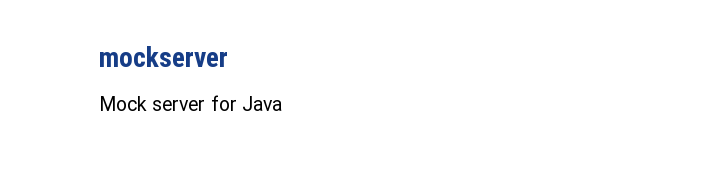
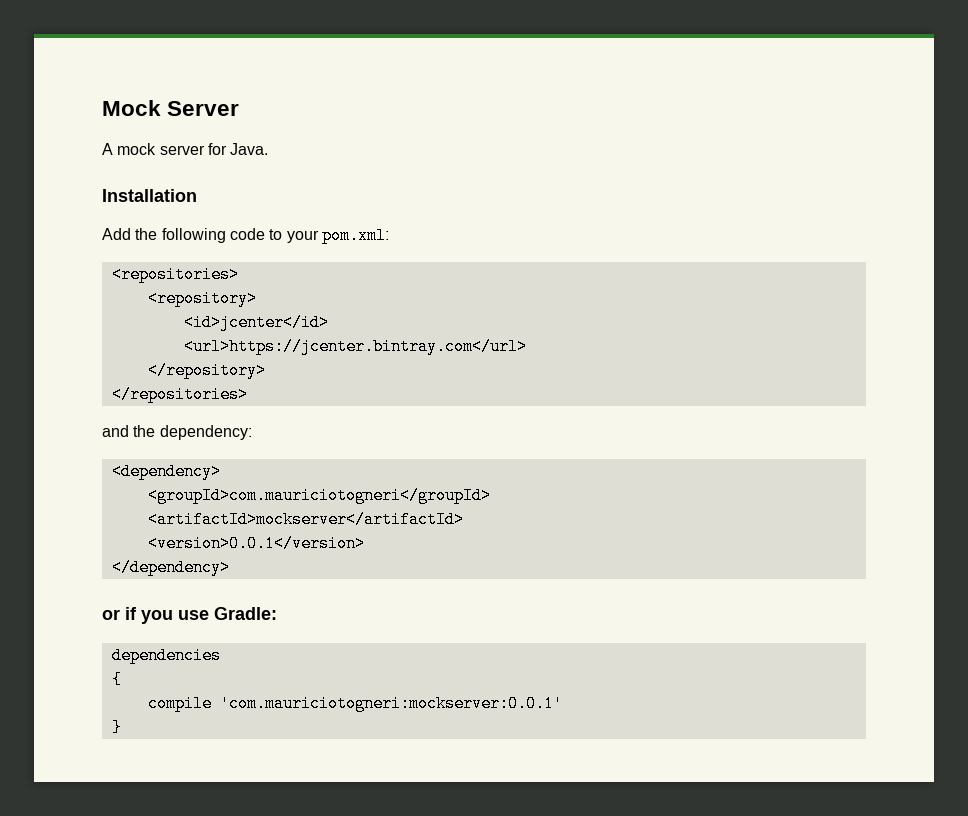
- mockserver
- Mock server for Java
+ Mock Server
+ A mock server for Java.
+ Installation
+ Add the following code to your pom.xml:
+ <repositories>
+ <repository>
+ <id>jcenter</id>
+ <url>https://jcenter.bintray.com</url>
+ </repository>
+ </repositories>
+ and the dependency:
+ <dependency>
+ <groupId>com.mauriciotogneri</groupId>
+ <artifactId>mockserver</artifactId>
+ <version>0.0.1</version>
+ </dependency>
+ or if you use Gradle:
+ dependencies
+ {
+ compile 'com.mauriciotogneri:mockserver:0.0.1'
+ }

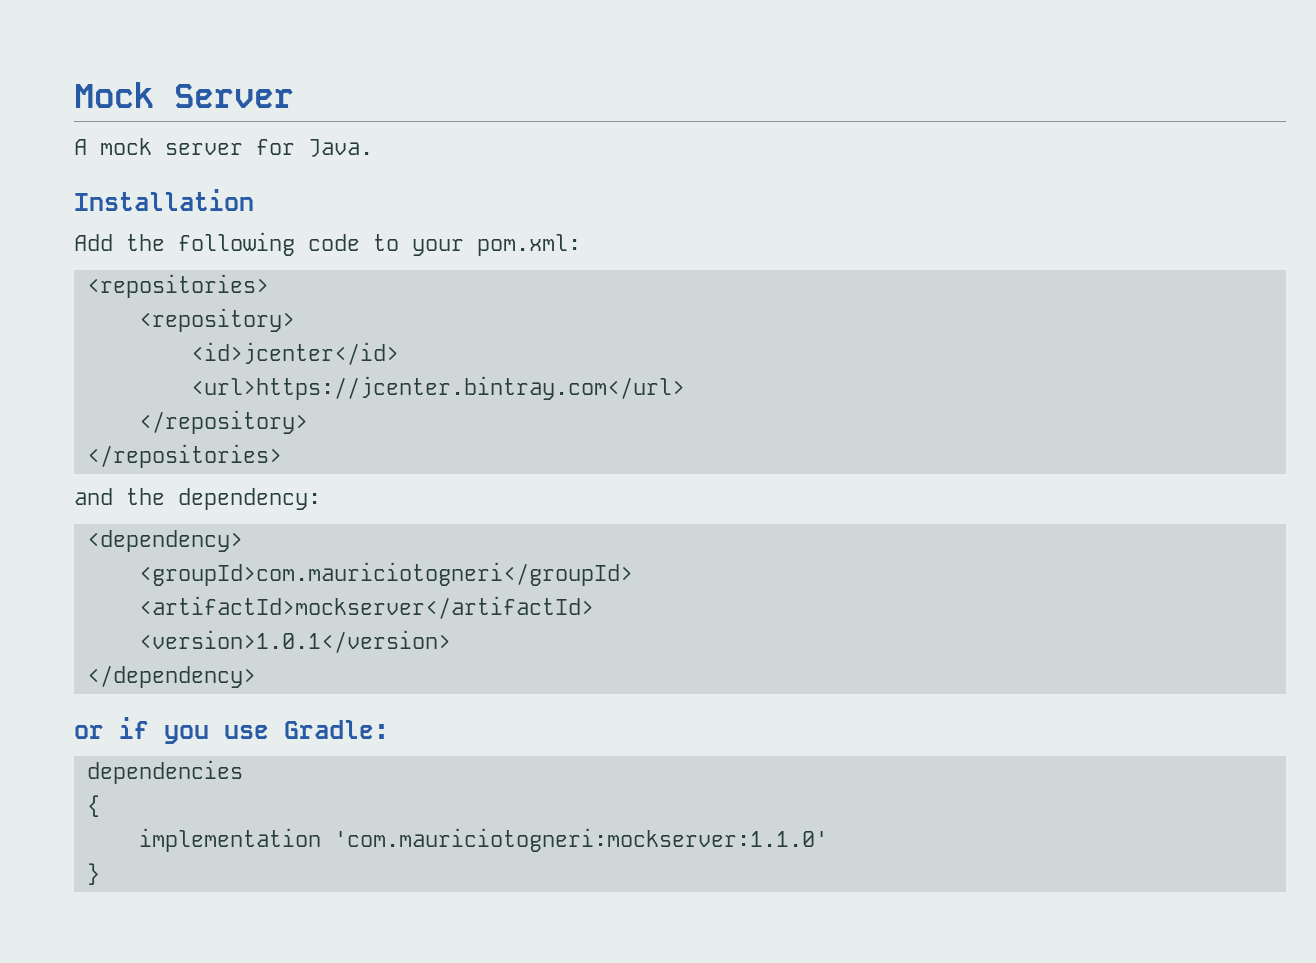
- <version>0.0.1</version>
+ <version>1.0.1</version>
- compile 'com.mauriciotogneri:mockserver:0.0.1'
+ implementation 'com.mauriciotogneri:mockserver:1.1.0'

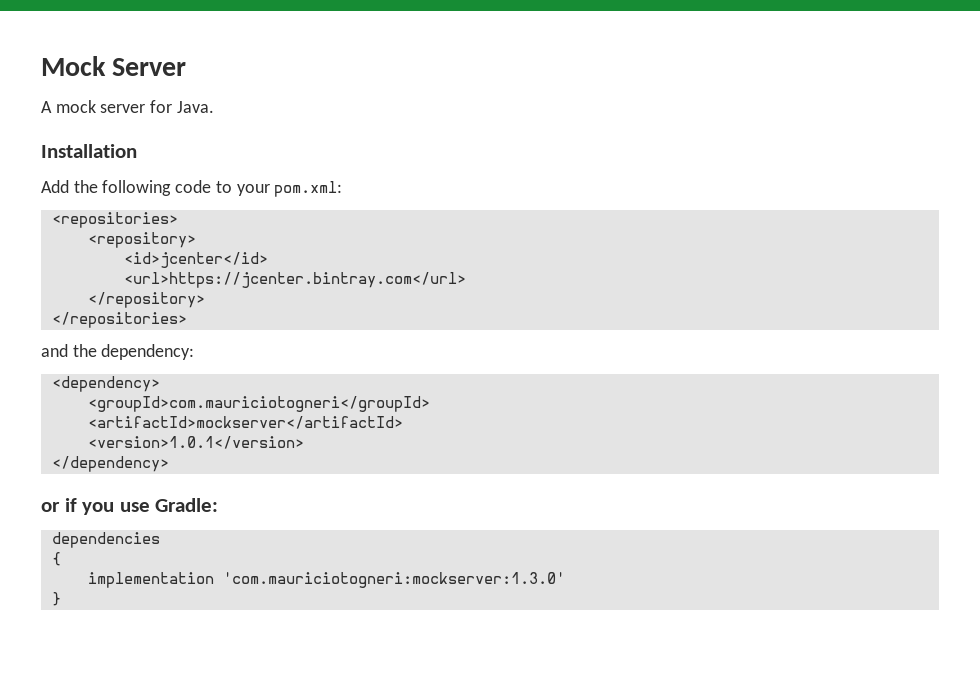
- implementation 'com.mauriciotogneri:mockserver:1.1.0'
+ implementation 'com.mauriciotogneri:mockserver:1.3.0'

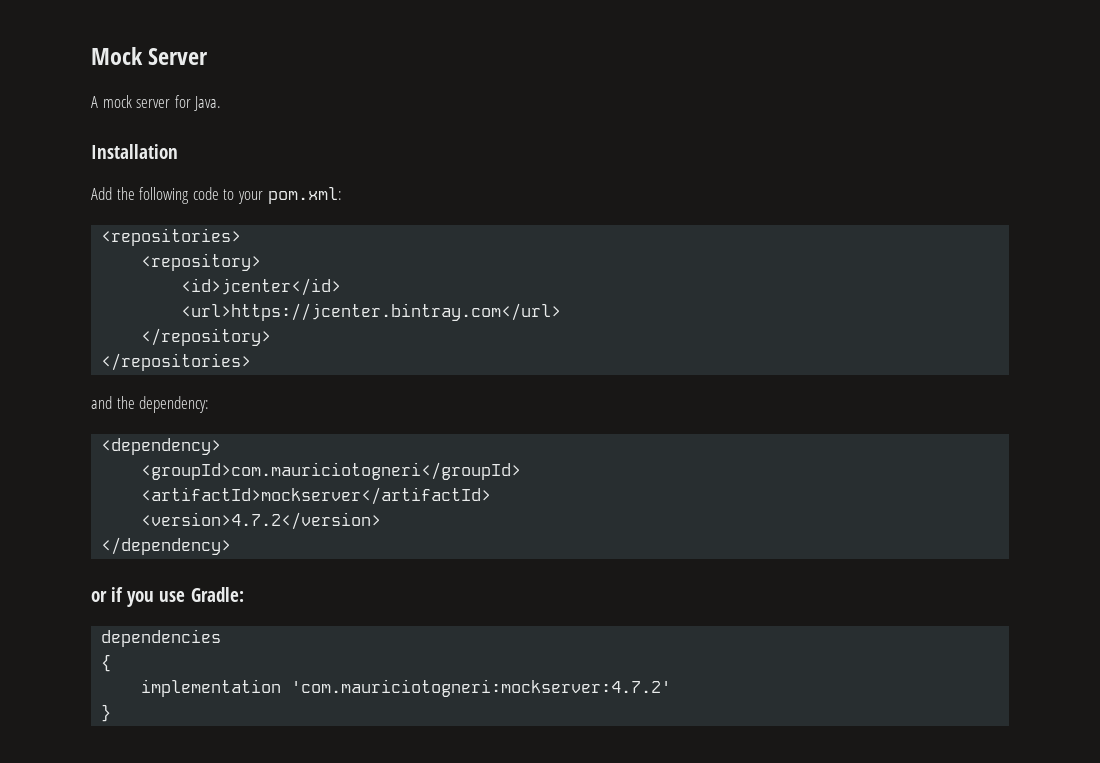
- <version>1.0.1</version>
+ <version>4.7.2</version>
- implementation 'com.mauriciotogneri:mockserver:1.3.0'
+ implementation 'com.mauriciotogneri:mockserver:4.7.2'

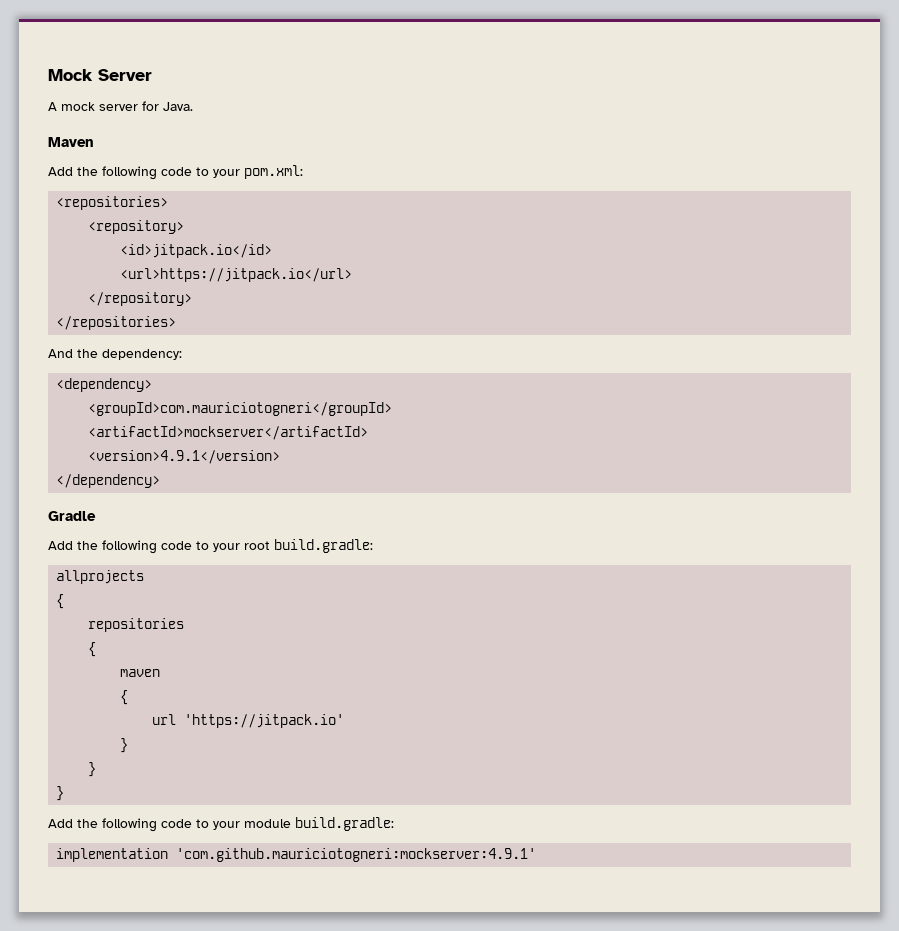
- Installation
+ Maven
- <id>jcenter</id>
- <url>https://jcenter.bintray.com</url>
+ <id>jitpack.io</id>
+ <url>https://jitpack.io</url>
- and the dependency:
+ And the dependency:
- <version>4.7.2</version>
+ <version>4.9.1</version>
- or if you use Gradle:
- dependencies
+ Gradle
+ Add the following code to your root build.gradle:
+ allprojects
  {
- implementation 'com.mauriciotogneri:mockserver:4.7.2'
+ repositories
+ {
+ maven
+ {
+ url 'https://jitpack.io'
  }
+ }
+ }
+ Add the following code to your module build.gradle:
+ implementation 'com.github.mauriciotogneri:mockserver:4.9.1'

